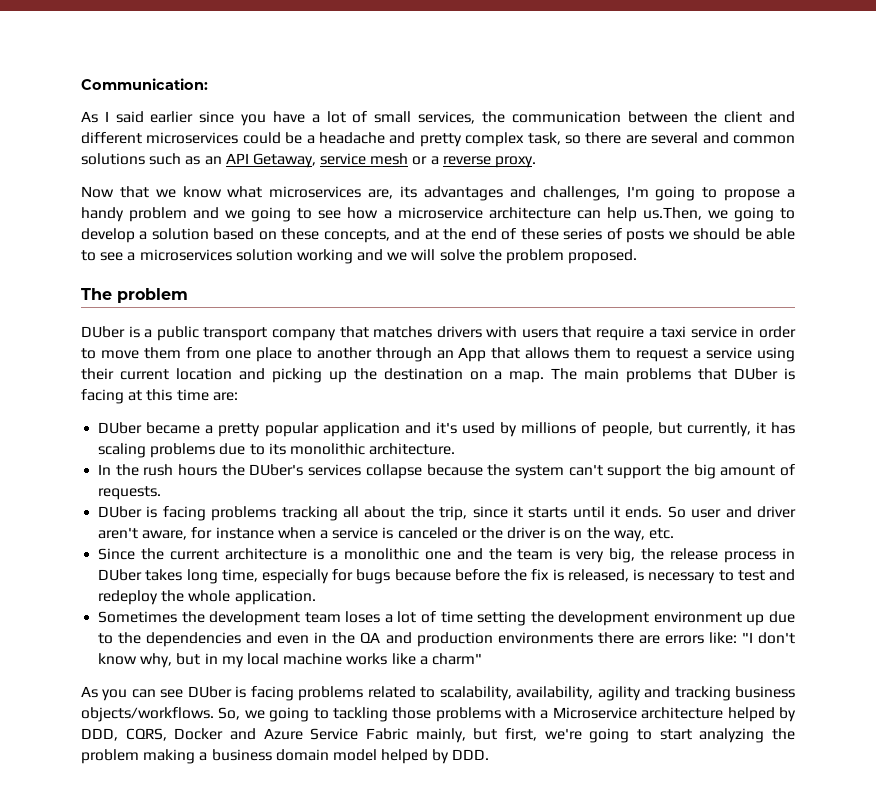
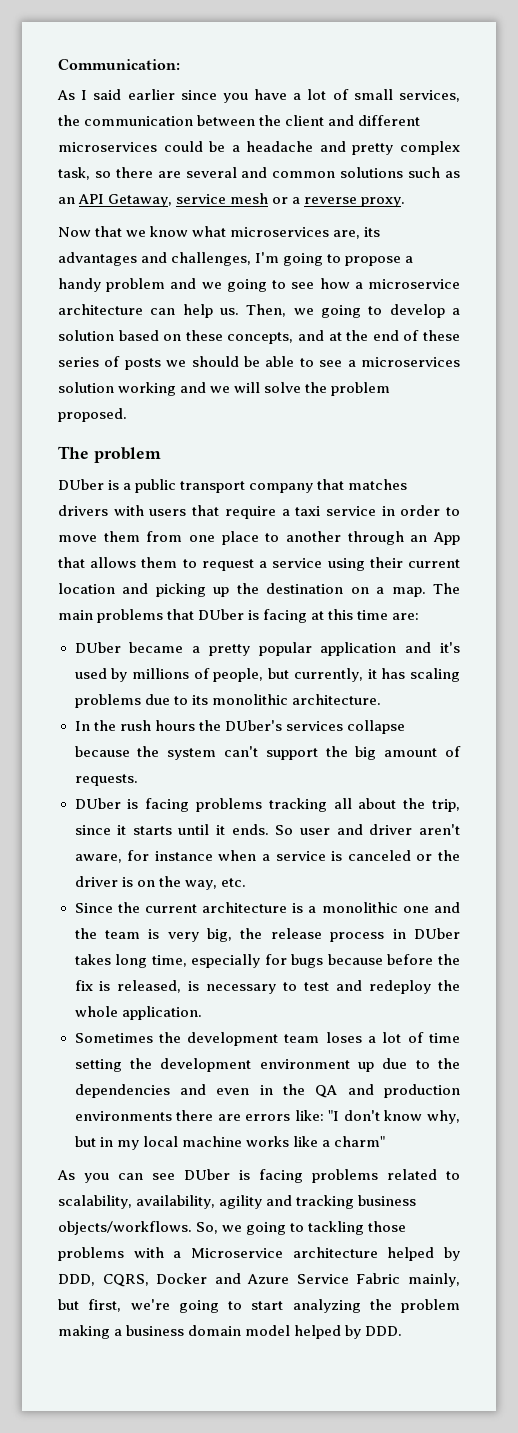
- Now that we know what microservices are, its advantages and challenges, I'm going to propose a handy problem and we going to see how a microservice architecture can help us.Then, we going to develop a solution based on these concepts, and at the end of these series of posts we should be able to see a microservices solution working and we will solve the problem proposed.
+ Now that we know what microservices are, its advantages and challenges, I'm going to propose a handy problem and we going to see how a microservice architecture can help us. Then, we going to develop a solution based on these concepts, and at the end of these series of posts we should be able to see a microservices solution working and we will solve the problem proposed.

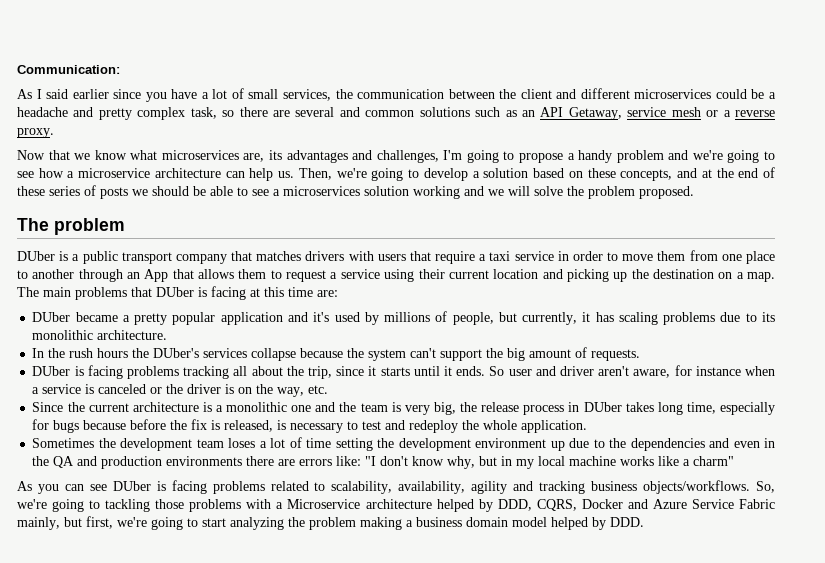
- Now that we know what microservices are, its advantages and challenges, I'm going to propose a handy problem and we going to see how a microservice architecture can help us.
+ Now that we know what microservices are, its advantages and challenges, I'm going to propose a handy problem and we're going to see how a microservice architecture can help us.
- Then, we going to develop a solution based on these concepts, and at the end of these series of posts we should be able to see a microservices solution working and we will solve the problem proposed.
+ Then, we're going to develop a solution based on these concepts, and at the end of these series of posts we should be able to see a microservices solution working and we will solve the problem proposed.
- So, we going to tackling those problems with a Microservice architecture helped by DDD, CQRS, Docker and Azure Service Fabric mainly, but first, we're going to start analyzing the problem making a business domain model helped by DDD.
+ So, we're going to tackling those problems with a Microservice architecture helped by DDD, CQRS, Docker and Azure Service Fabric mainly, but first, we're going to start analyzing the problem making a business domain model helped by DDD.

